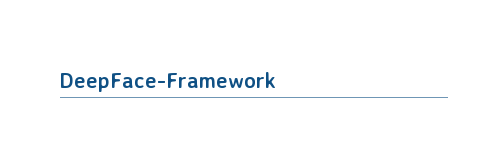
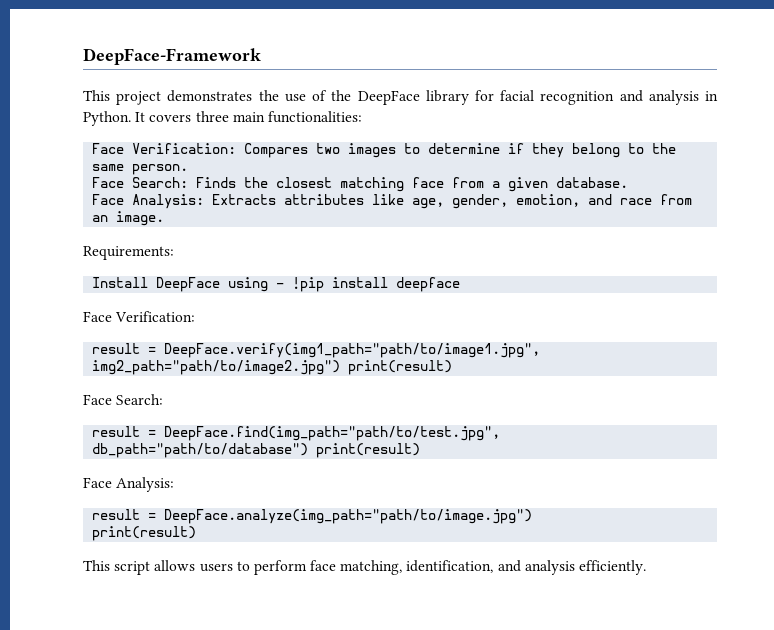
+ This project demonstrates the use of the DeepFace library for facial recognition and analysis in Python. It covers three main functionalities:
+ Face Verification: Compares two images to determine if they belong to the same person.
+ Face Search: Finds the closest matching face from a given database.
+ Face Analysis: Extracts attributes like age, gender, emotion, and race from an image.
+ Requirements:
+ Install DeepFace using - !pip install deepface
+ Face Verification:
+ result = DeepFace.verify(img1_path="path/to/image1.jpg", img2_path="path/to/image2.jpg") print(result)
+ Face Search:
+ result = DeepFace.find(img_path="path/to/test.jpg", db_path="path/to/database") print(result)
+ Face Analysis:
+ result = DeepFace.analyze(img_path="path/to/image.jpg")
+ print(result)
+ This script allows users to perform face matching, identification, and analysis efficiently.

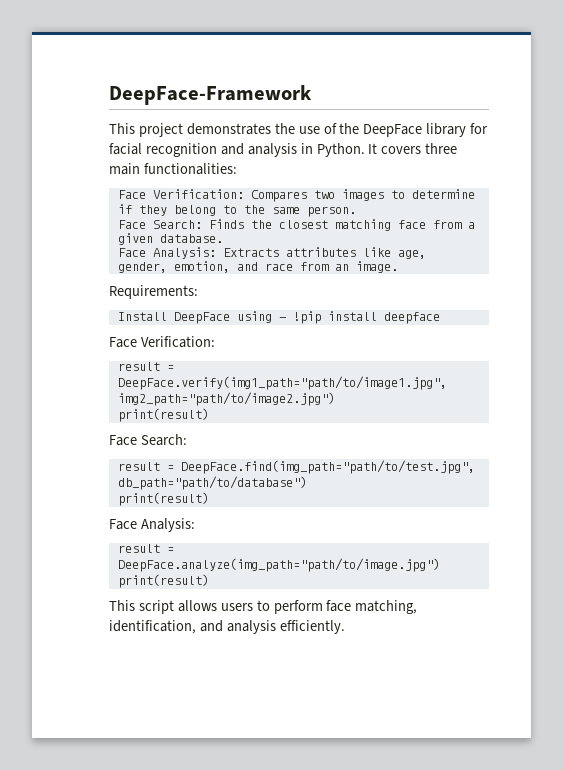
- result = DeepFace.verify(img1_path="path/to/image1.jpg", img2_path="path/to/image2.jpg") print(result)
+ result = DeepFace.verify(img1_path="path/to/image1.jpg", img2_path="path/to/image2.jpg")
+ print(result)
- result = DeepFace.find(img_path="path/to/test.jpg", db_path="path/to/database") print(result)
+ result = DeepFace.find(img_path="path/to/test.jpg", db_path="path/to/database")
+ print(result)

